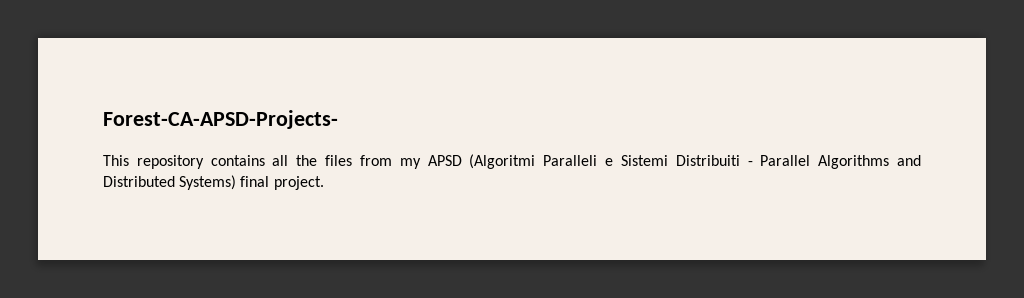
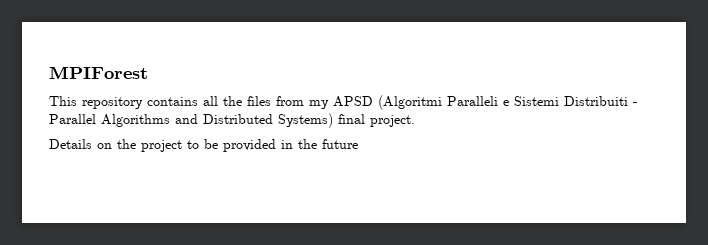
- Forest-CA-APSD-Projects-
+ MPIForest
+ Details on the project to be provided in the future

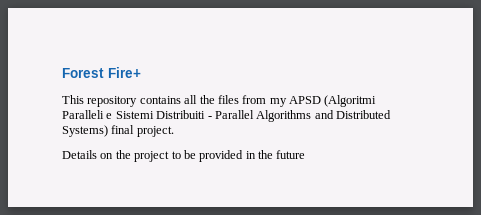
- MPIForest
+ Forest Fire+

